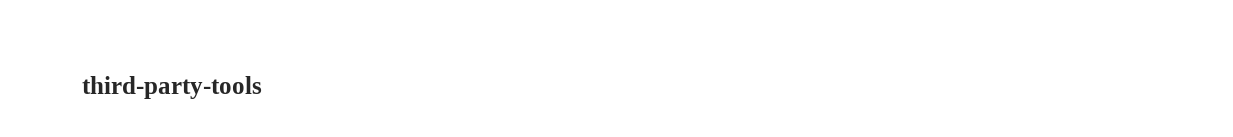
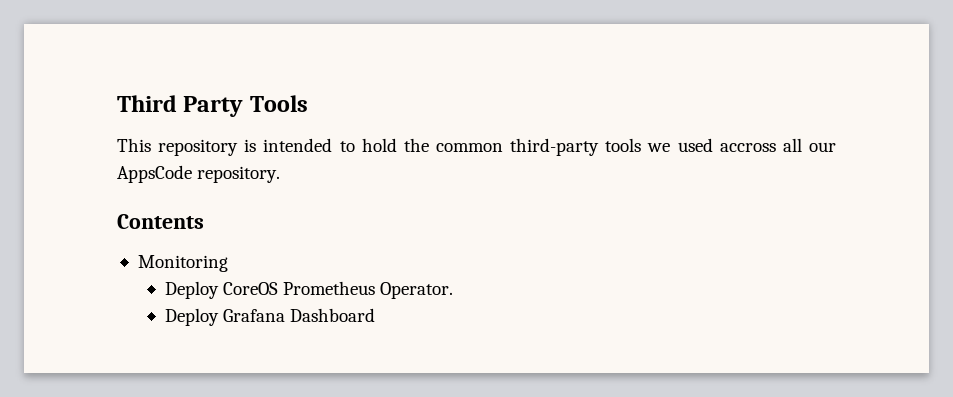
- third-party-tools
+ Third Party Tools
+ This repository is intended to hold the common third-party tools we used accross all our AppsCode repository.
+ Contents
+ Monitoring
+ Deploy CoreOS Prometheus Operator.
+ Deploy Grafana Dashboard

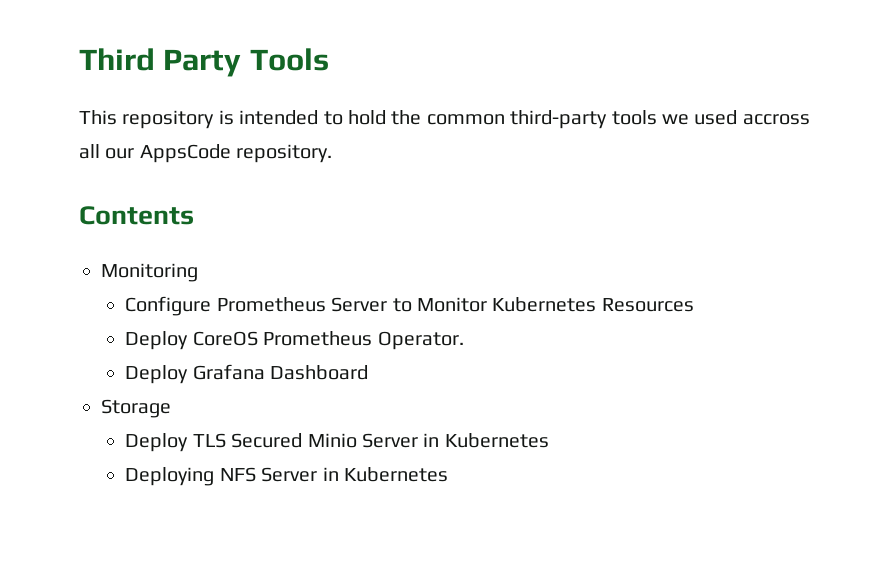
+ Configure Prometheus Server to Monitor Kubernetes Resources
+ Storage
+ Deploy TLS Secured Minio Server in Kubernetes
+ Deploying NFS Server in Kubernetes

